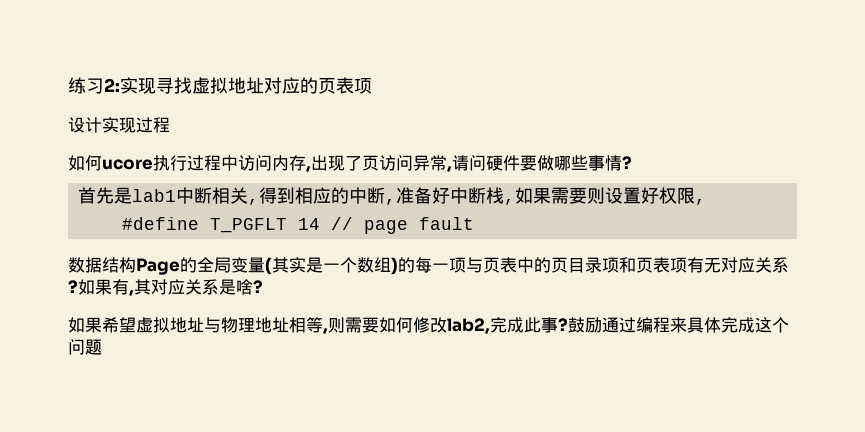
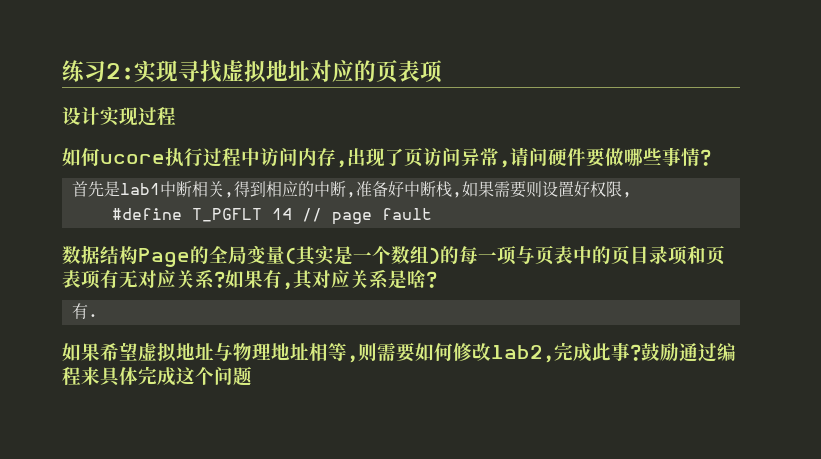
+ 有.

